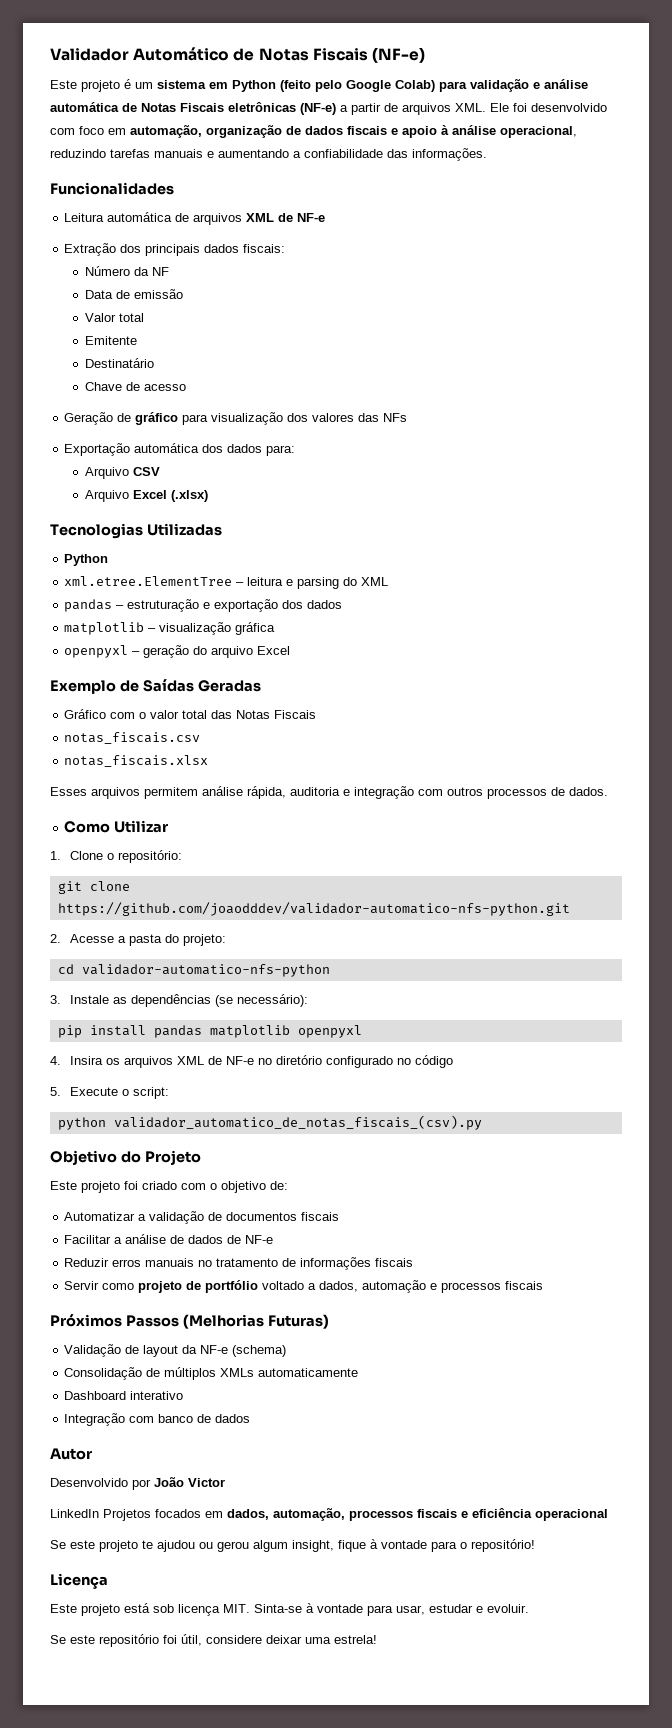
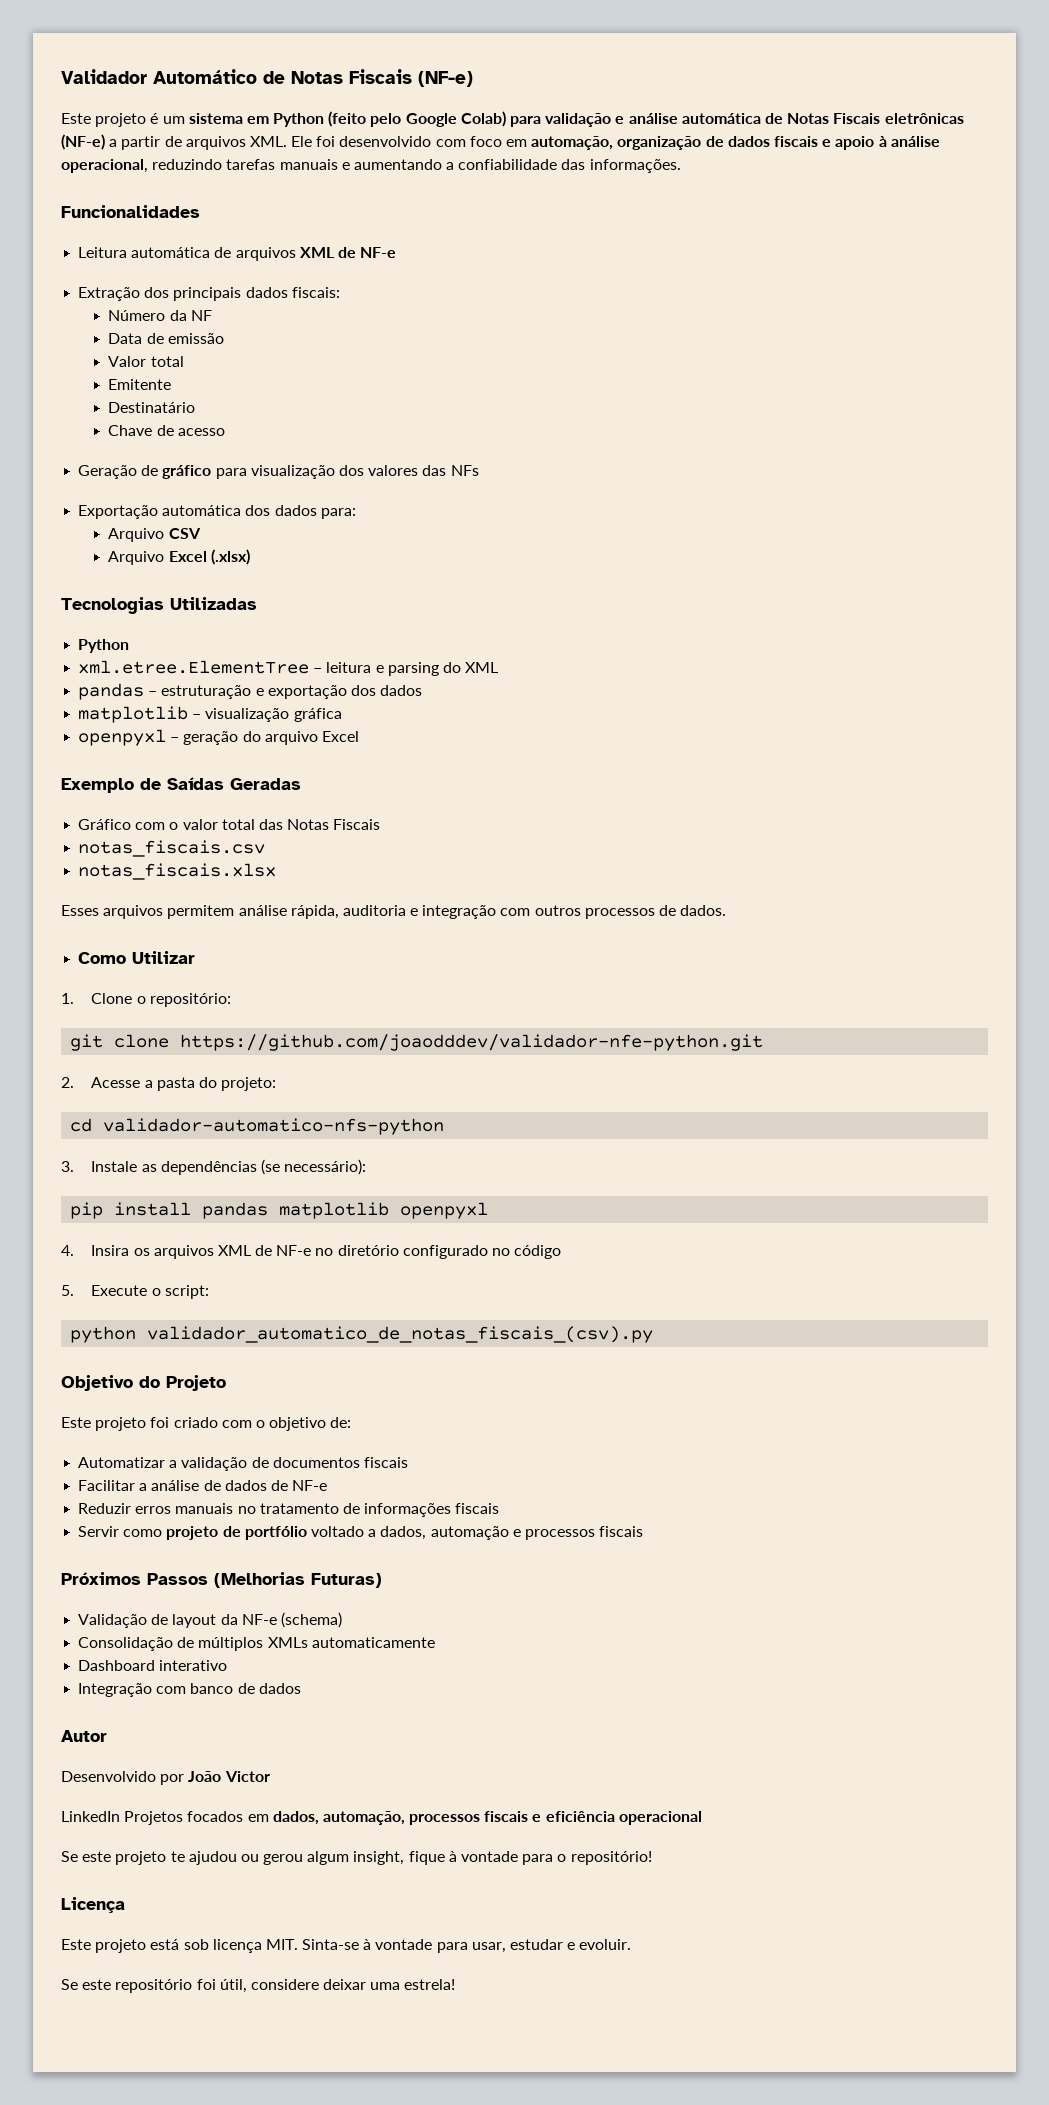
- git clone https://github.com/joaodddev/validador-automatico-nfs-python.git
+ git clone https://github.com/joaodddev/validador-nfe-python.git

